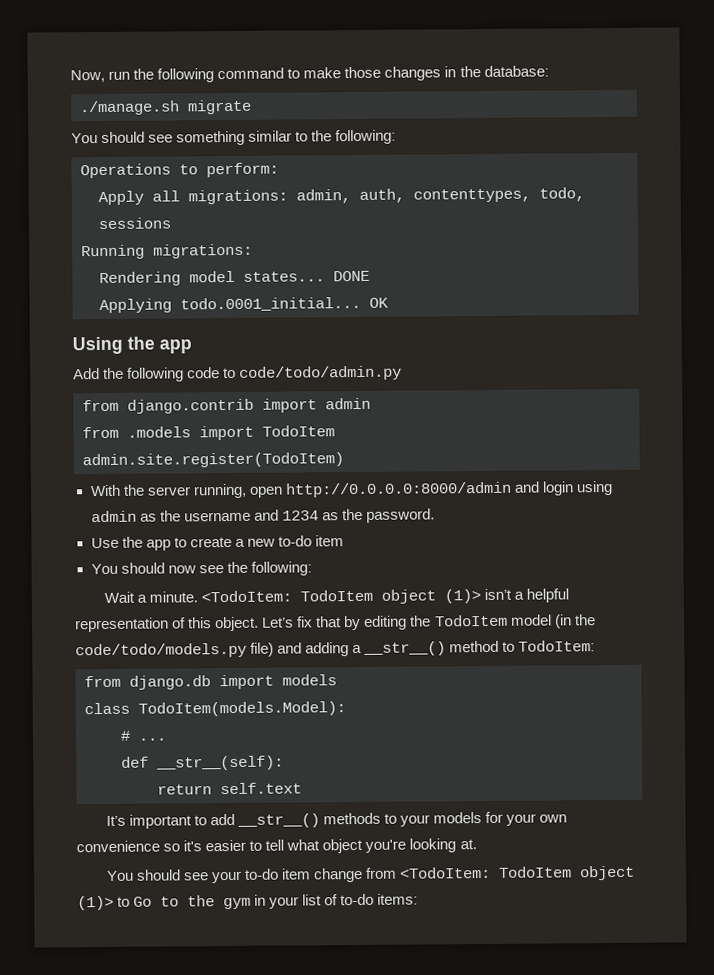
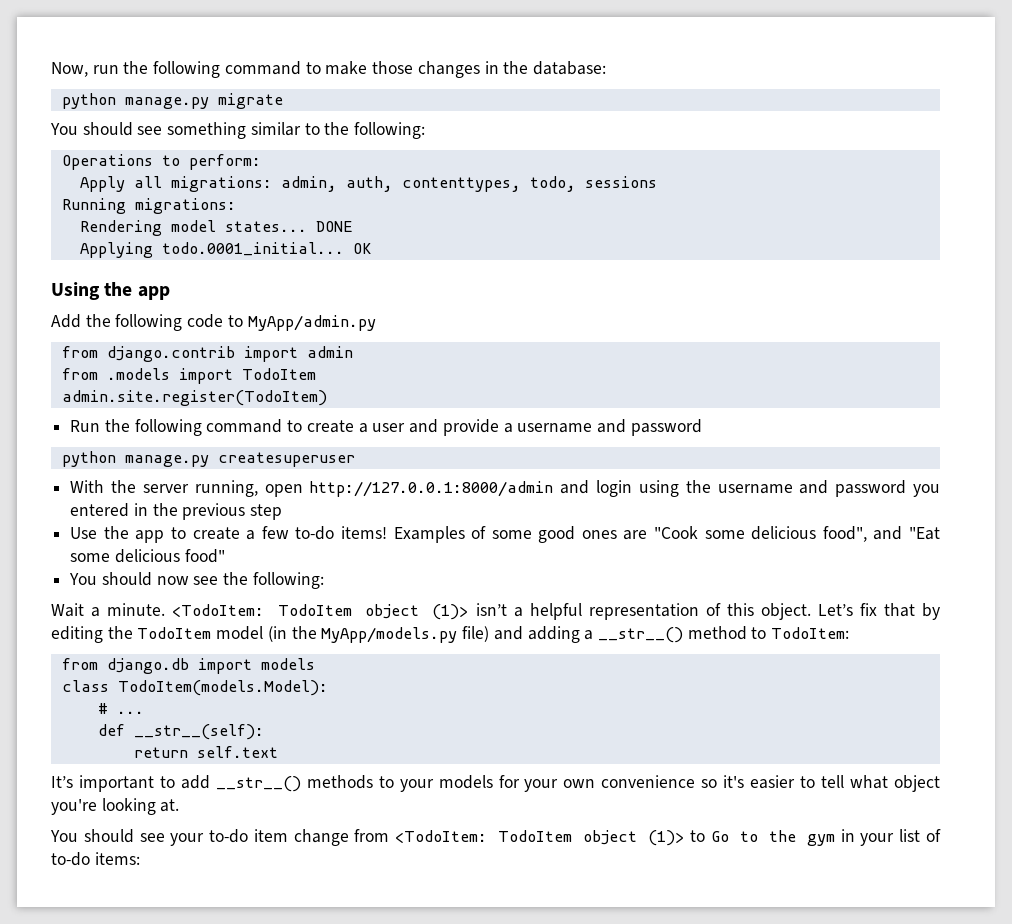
- ./manage.sh migrate
+ python manage.py migrate
- Add the following code to code/todo/admin.py
+ Add the following code to MyApp/admin.py
+ Run the following command to create a user and provide a username and password
+ python manage.py createsuperuser
- With the server running, open http://0.0.0.0:8000/admin and login using admin as the username and 1234 as the password.
+ With the server running, open http://127.0.0.1:8000/admin and login using the username and password you entered in the previous step
- Use the app to create a new to-do item
+ Use the app to create a few to-do items! Examples of some good ones are "Cook some delicious food", and "Eat some delicious food"
- Let’s fix that by editing the TodoItem model (in the code/todo/models.py file) and adding a __str__() method to TodoItem:
+ Let’s fix that by editing the TodoItem model (in the MyApp/models.py file) and adding a __str__() method to TodoItem:

